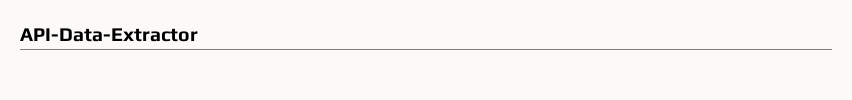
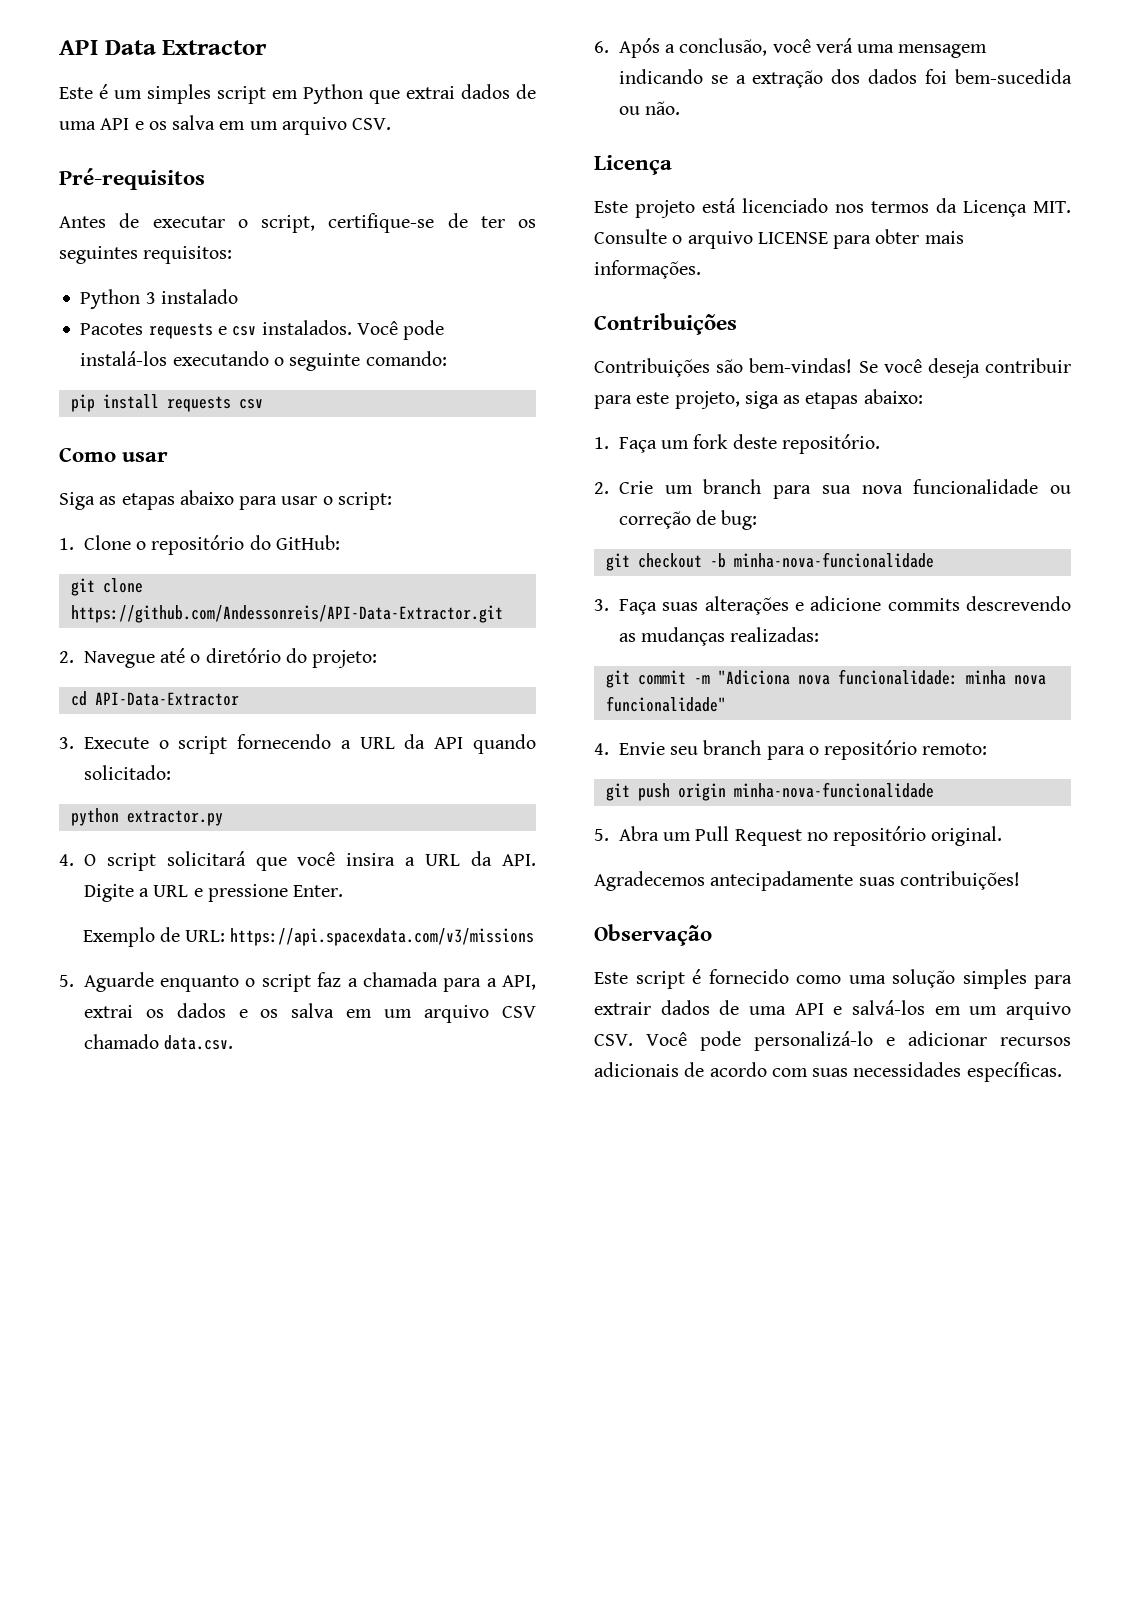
- API-Data-Extractor
+ API Data Extractor
+ Este é um simples script em Python que extrai dados de uma API e os salva em um arquivo CSV.
+ Pré-requisitos
+ Antes de executar o script, certifique-se de ter os seguintes requisitos:
+ Python 3 instalado
+ Pacotes requests e csv instalados. Você pode instalá-los executando o seguinte comando:
+ pip install requests csv
+ Como usar
+ Siga as etapas abaixo para usar o script:
+ 1. Clone o repositório do GitHub:
+ git clone https://github.com/Andessonreis/API-Data-Extractor.git
+ 2. Navegue até o diretório do projeto:
+ cd API-Data-Extractor
+ 3. Execute o script fornecendo a URL da API quando solicitado:
+ python extractor.py
+ 4. O script solicitará que você insira a URL da API. Digite a URL e pressione Enter.
+ Exemplo de URL: https://api.spacexdata.com/v3/missions
+ 5. Aguarde enquanto o script faz a chamada para a API, extrai os dados e os salva em um arquivo CSV chamado data.csv.
+ 6. Após a conclusão, você verá uma mensagem indicando se a extração dos dados foi bem-sucedida ou não.
+ Licença
+ Este projeto está licenciado nos termos da Licença MIT. Consulte o arquivo LICENSE para obter mais informações.
+ Contribuições
+ Contribuições são bem-vindas! Se você deseja contribuir para este projeto, siga as etapas abaixo:
+ 1. Faça um fork deste repositório.
+ 2. Crie um branch para sua nova funcionalidade ou correção de bug:
+ git checkout -b minha-nova-funcionalidade
+ 3. Faça suas alterações e adicione commits descrevendo as mudanças realizadas:
+ git commit -m "Adiciona nova funcionalidade: minha nova funcionalidade"
+ 4. Envie seu branch para o repositório remoto:
+ git push origin minha-nova-funcionalidade
+ 5. Abra um Pull Request no repositório original.
+ Agradecemos antecipadamente suas contribuições!
+ Observação
+ Este script é fornecido como uma solução simples para extrair dados de uma API e salvá-los em um arquivo CSV. Você pode personalizá-lo e adicionar recursos adicionais de acordo com suas necessidades específicas.

